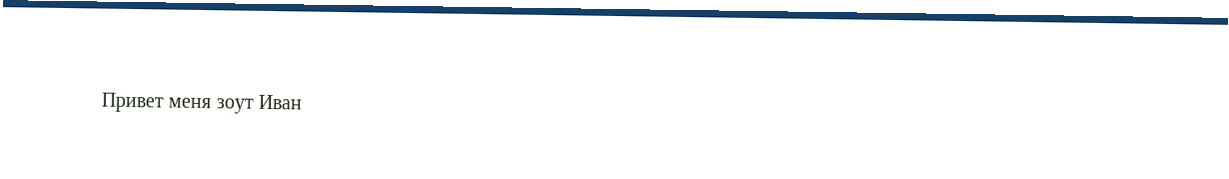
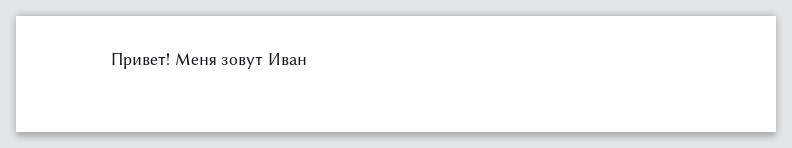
- Привет меня зоут Иван
+ Привет! Меня зовут Иван

